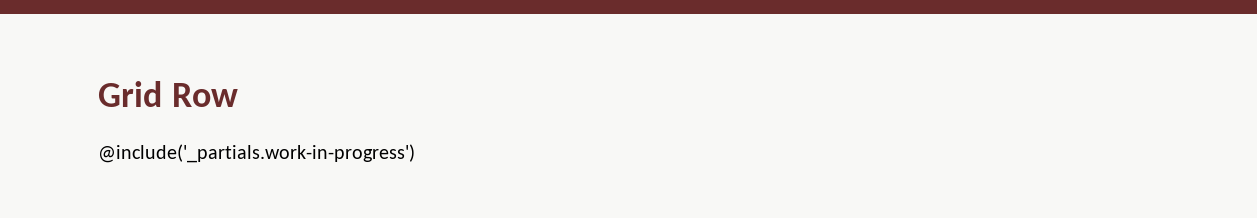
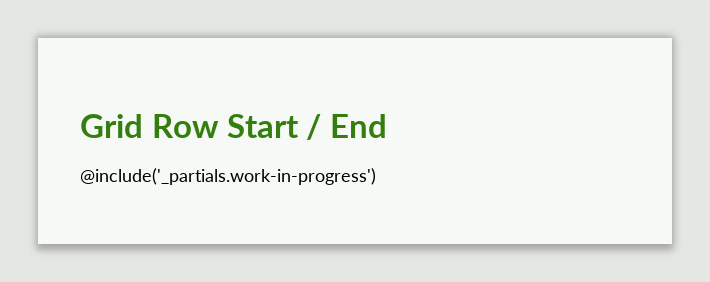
- Grid Row
+ Grid Row Start / End

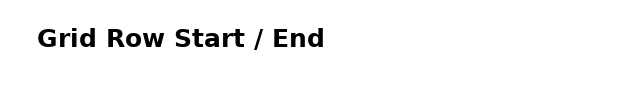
- @include('_partials.work-in-progress')

